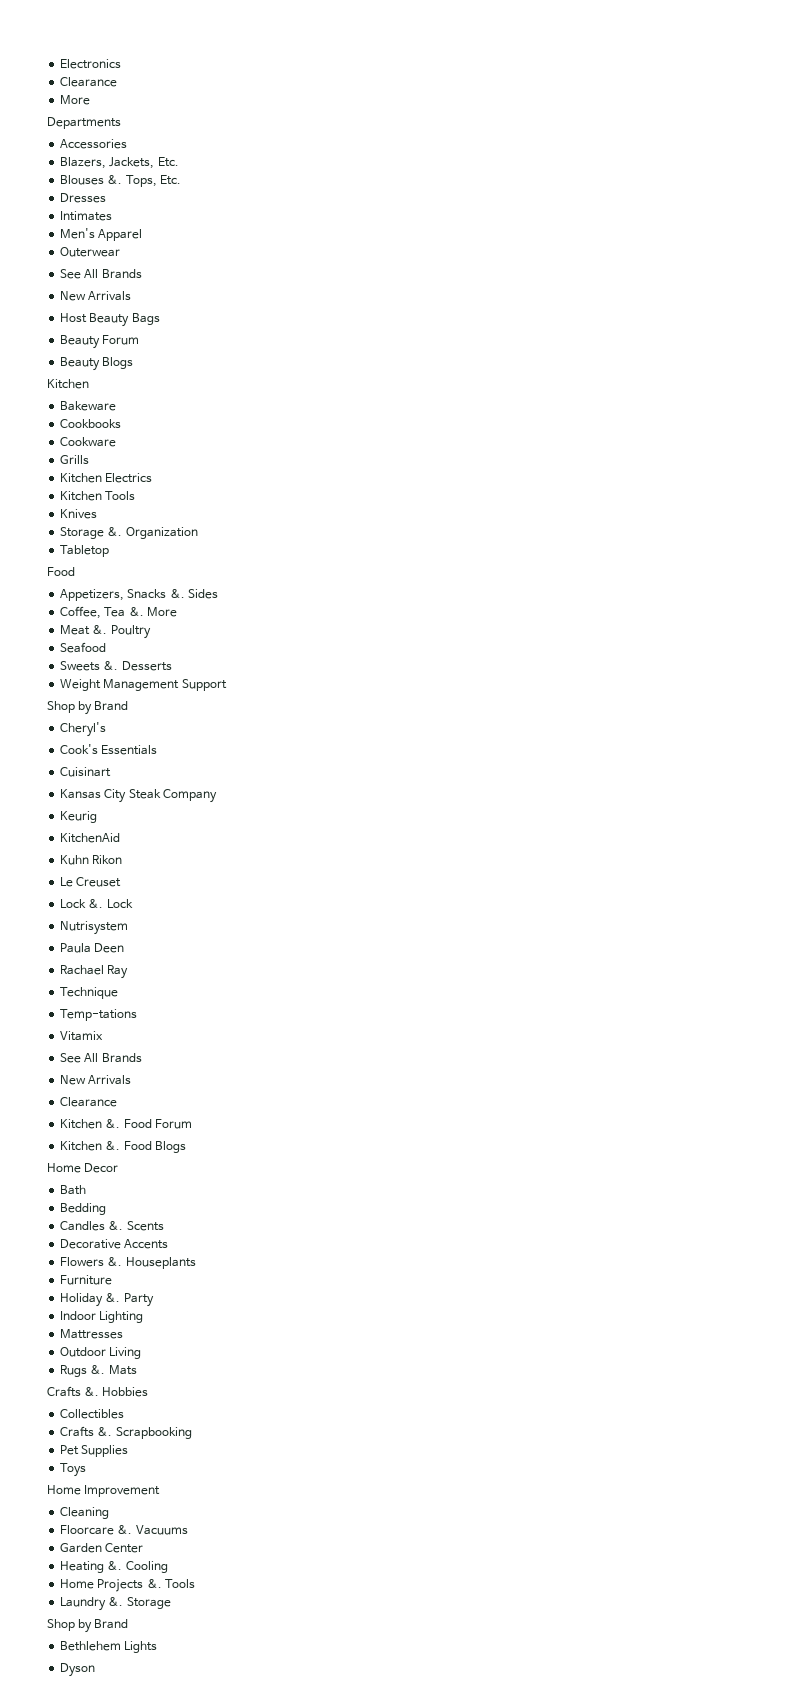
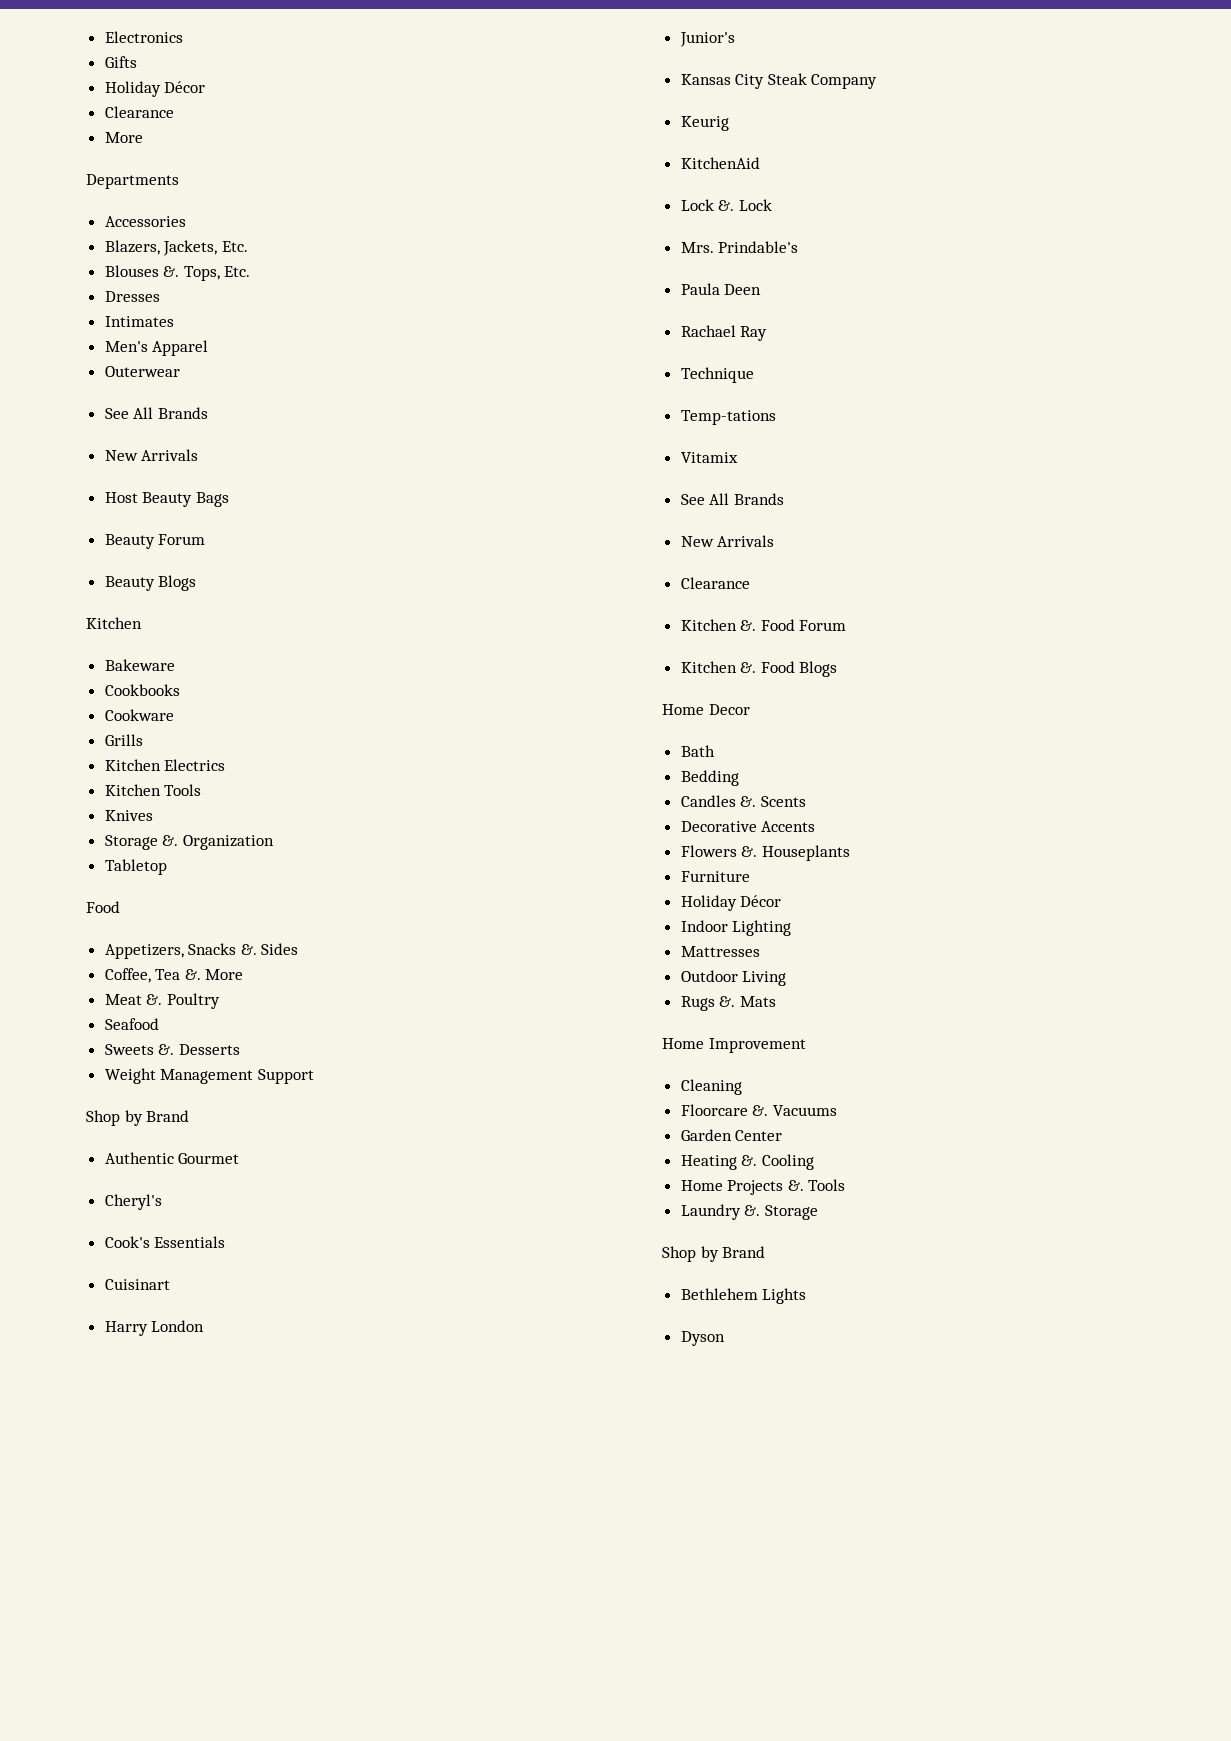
+ Gifts
+ Holiday Décor
+ Authentic Gourmet
+ Harry London
+ Junior's
- Kuhn Rikon
- Le Creuset
- Nutrisystem
+ Mrs. Prindable's
  Furniture
- Holiday &. Party
+ Holiday Décor
- Crafts &. Hobbies
- Collectibles
- Crafts &. Scrapbooking
- Pet Supplies
- Toys

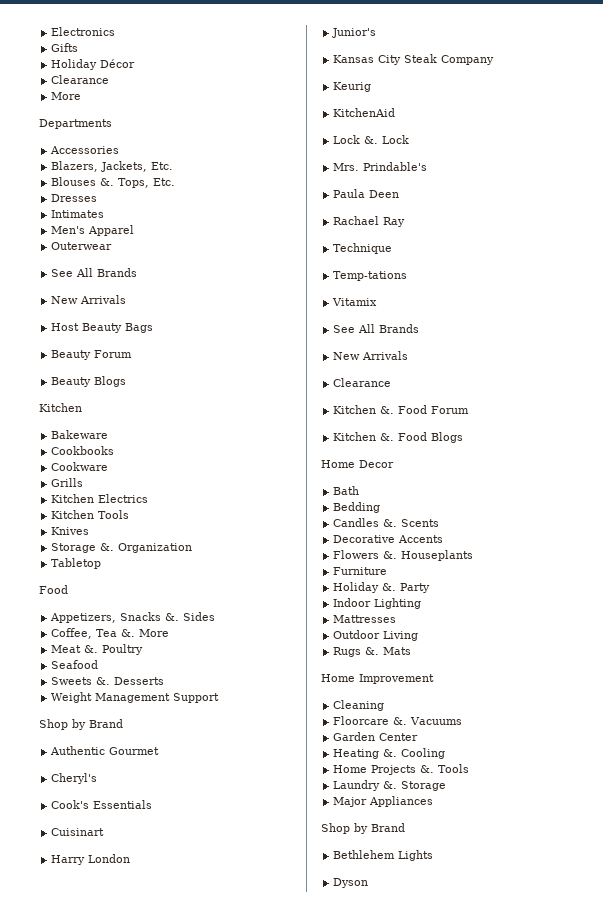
  Furniture
- Holiday Décor
+ Holiday &. Party
+ Major Appliances

